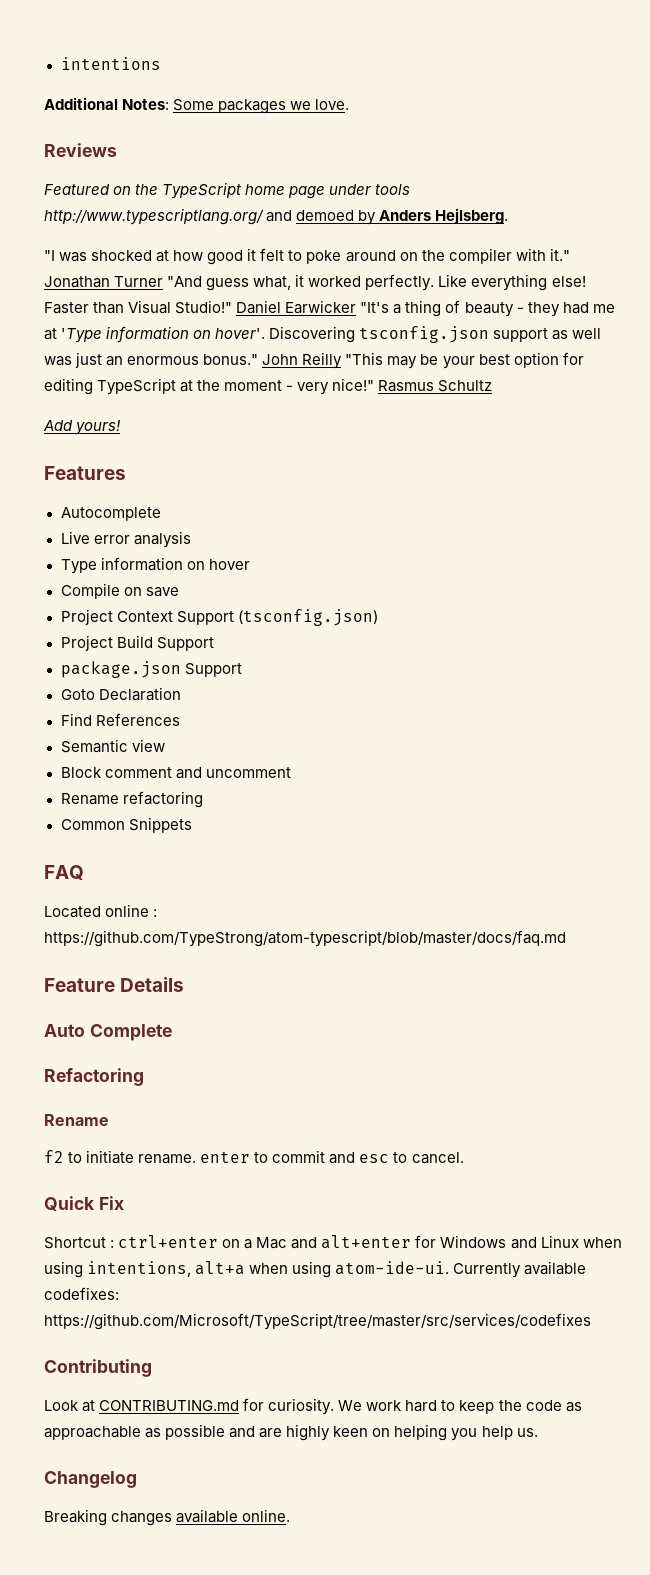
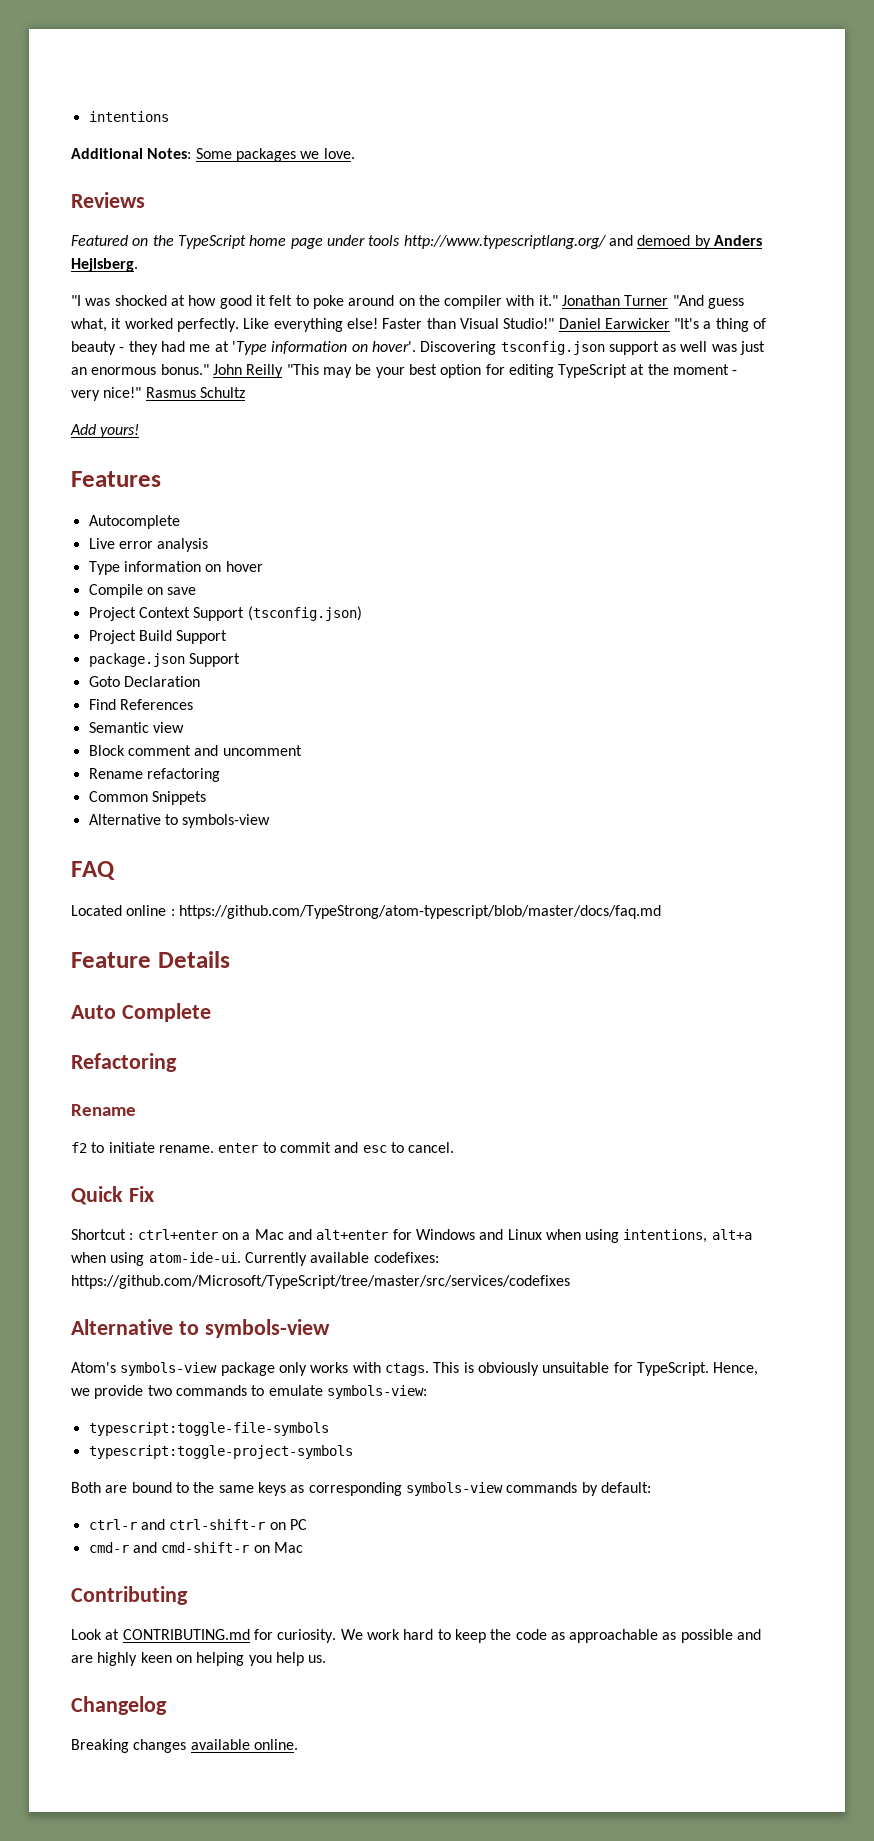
  Common Snippets
+ Alternative to symbols-view
  Currently available codefixes: https://github.com/Microsoft/TypeScript/tree/master/src/services/codefixes
+ Alternative to symbols-view
+ Atom's symbols-view package only works with ctags. This is obviously unsuitable for TypeScript. Hence, we provide two commands to emulate symbols-view:
+ typescript:toggle-file-symbols
+ typescript:toggle-project-symbols
+ Both are bound to the same keys as corresponding symbols-view commands by default:
+ ctrl-r and ctrl-shift-r on PC
+ cmd-r and cmd-shift-r on Mac

